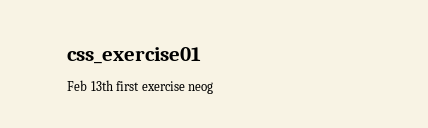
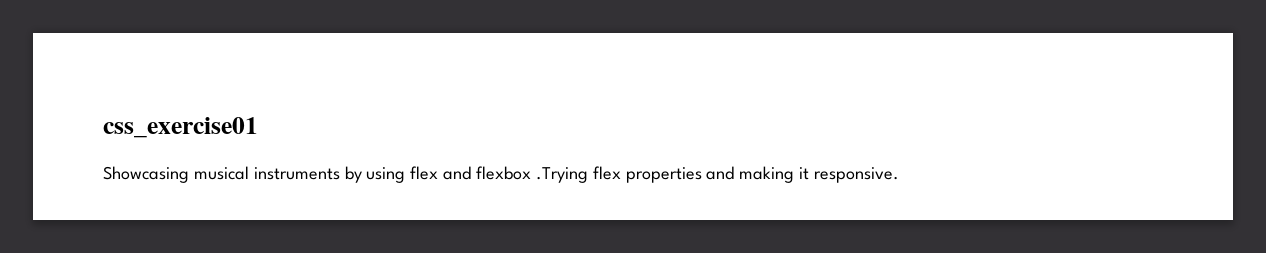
- Feb 13th first exercise neog
+ Showcasing musical instruments by using flex and flexbox .Trying flex properties and making it responsive.

